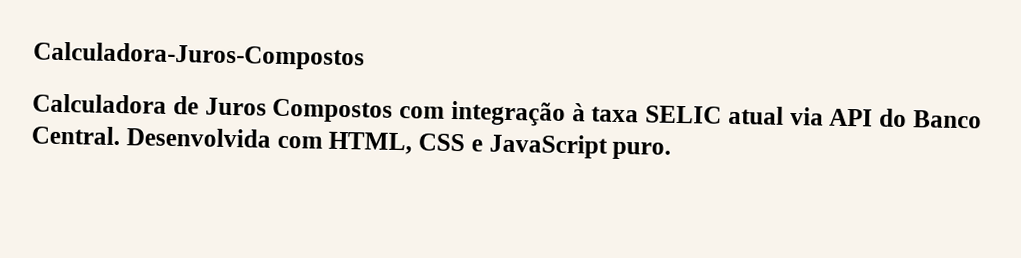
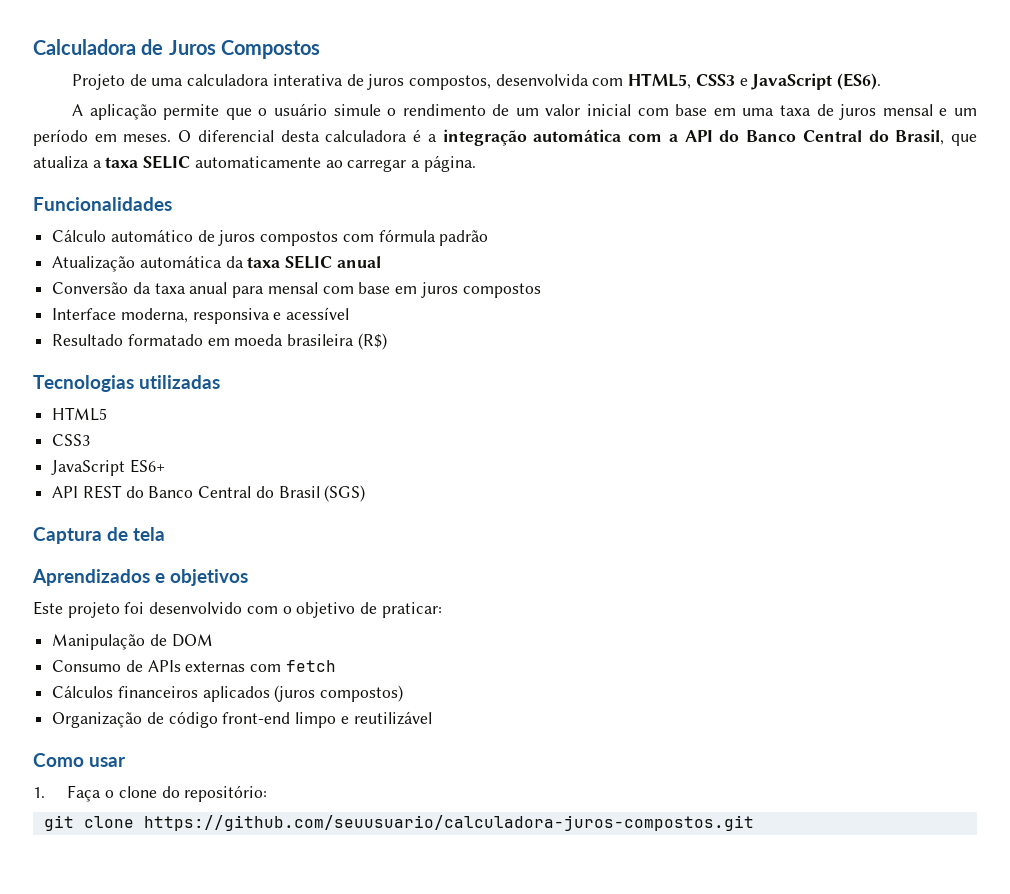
- Calculadora-Juros-Compostos
- Calculadora de Juros Compostos com integração à taxa SELIC atual via API do Banco Central. Desenvolvida com HTML, CSS e JavaScript puro.
+ Calculadora de Juros Compostos
+ Projeto de uma calculadora interativa de juros compostos, desenvolvida com HTML5, CSS3 e JavaScript (ES6).
+ A aplicação permite que o usuário simule o rendimento de um valor inicial com base em uma taxa de juros mensal e um período em meses. O diferencial desta calculadora é a integração automática com a API do Banco Central do Brasil, que atualiza a taxa SELIC automaticamente ao carregar a página.
+ Funcionalidades
+ Cálculo automático de juros compostos com fórmula padrão
+ Atualização automática da taxa SELIC anual
+ Conversão da taxa anual para mensal com base em juros compostos
+ Interface moderna, responsiva e acessível
+ Resultado formatado em moeda brasileira (R$)
+ Tecnologias utilizadas
+ HTML5
+ CSS3
+ JavaScript ES6+
+ API REST do Banco Central do Brasil (SGS)
+ Captura de tela
+ Aprendizados e objetivos
+ Este projeto foi desenvolvido com o objetivo de praticar:
+ Manipulação de DOM
+ Consumo de APIs externas com fetch
+ Cálculos financeiros aplicados (juros compostos)
+ Organização de código front-end limpo e reutilizável
+ Como usar
+ 1. Faça o clone do repositório:
+ git clone https://github.com/seuusuario/calculadora-juros-compostos.git

